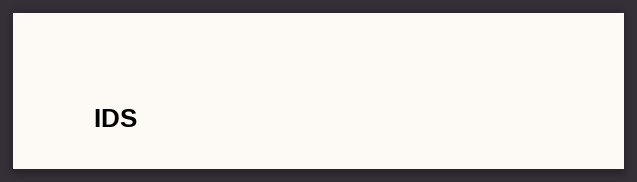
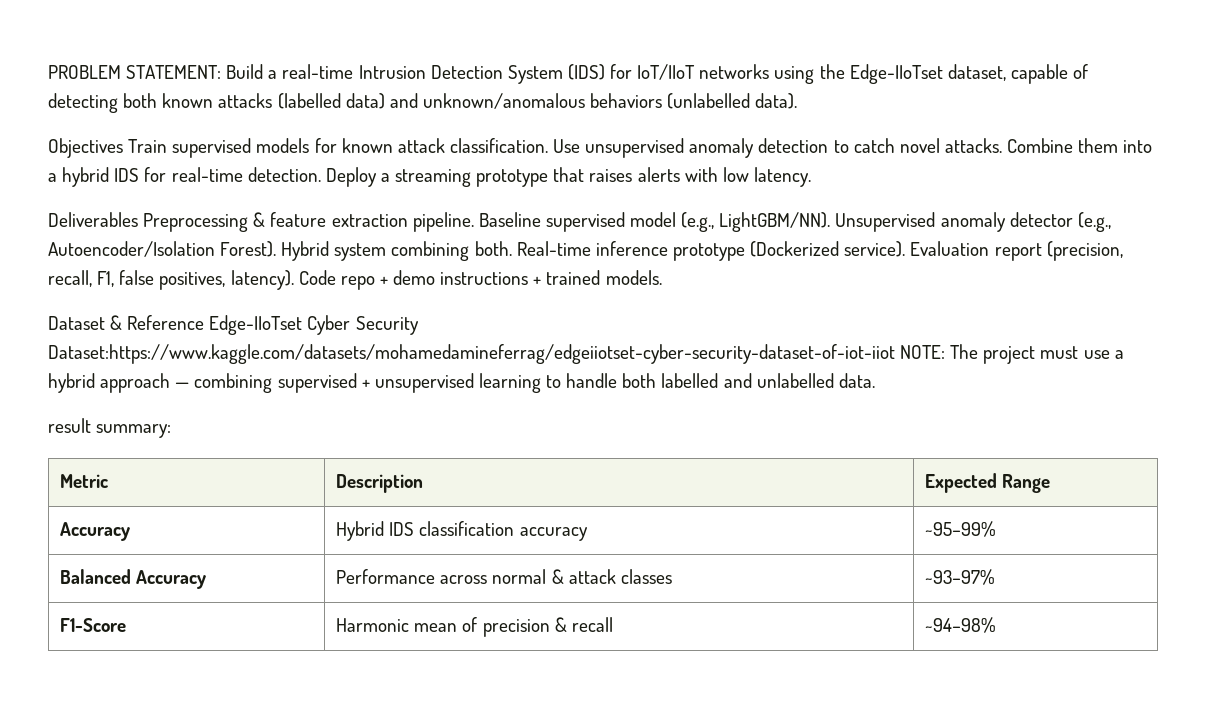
- IDS
+ PROBLEM STATEMENT: Build a real-time Intrusion Detection System (IDS) for IoT/IIoT networks using the Edge-IIoTset dataset, capable of detecting both known attacks (labelled data) and unknown/anomalous behaviors (unlabelled data).
+ Objectives Train supervised models for known attack classification. Use unsupervised anomaly detection to catch novel attacks. Combine them into a hybrid IDS for real-time detection. Deploy a streaming prototype that raises alerts with low latency.
+ Deliverables Preprocessing & feature extraction pipeline. Baseline supervised model (e.g., LightGBM/NN). Unsupervised anomaly detector (e.g., Autoencoder/Isolation Forest). Hybrid system combining both. Real-time inference prototype (Dockerized service). Evaluation report (precision, recall, F1, false positives, latency). Code repo + demo instructions + trained models.
+ Dataset & Reference Edge-IIoTset Cyber Security Dataset:https://www.kaggle.com/datasets/mohamedamineferrag/edgeiiotset-cyber-security-dataset-of-iot-iiot NOTE: The project must use a hybrid approach — combining supervised + unsupervised learning to handle both labelled and unlabelled data.
+ result summary:
+ Metric | Description | Expected Range
+ Accuracy | Hybrid IDS classification accuracy | ~95–99%
+ Balanced Accuracy | Performance across normal & attack classes | ~93–97%
+ F1-Score | Harmonic mean of precision & recall | ~94–98%

